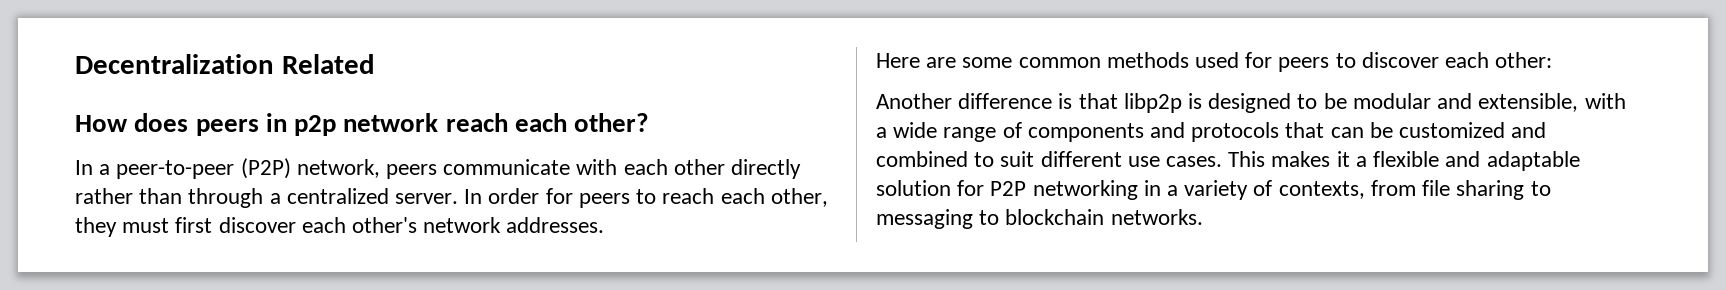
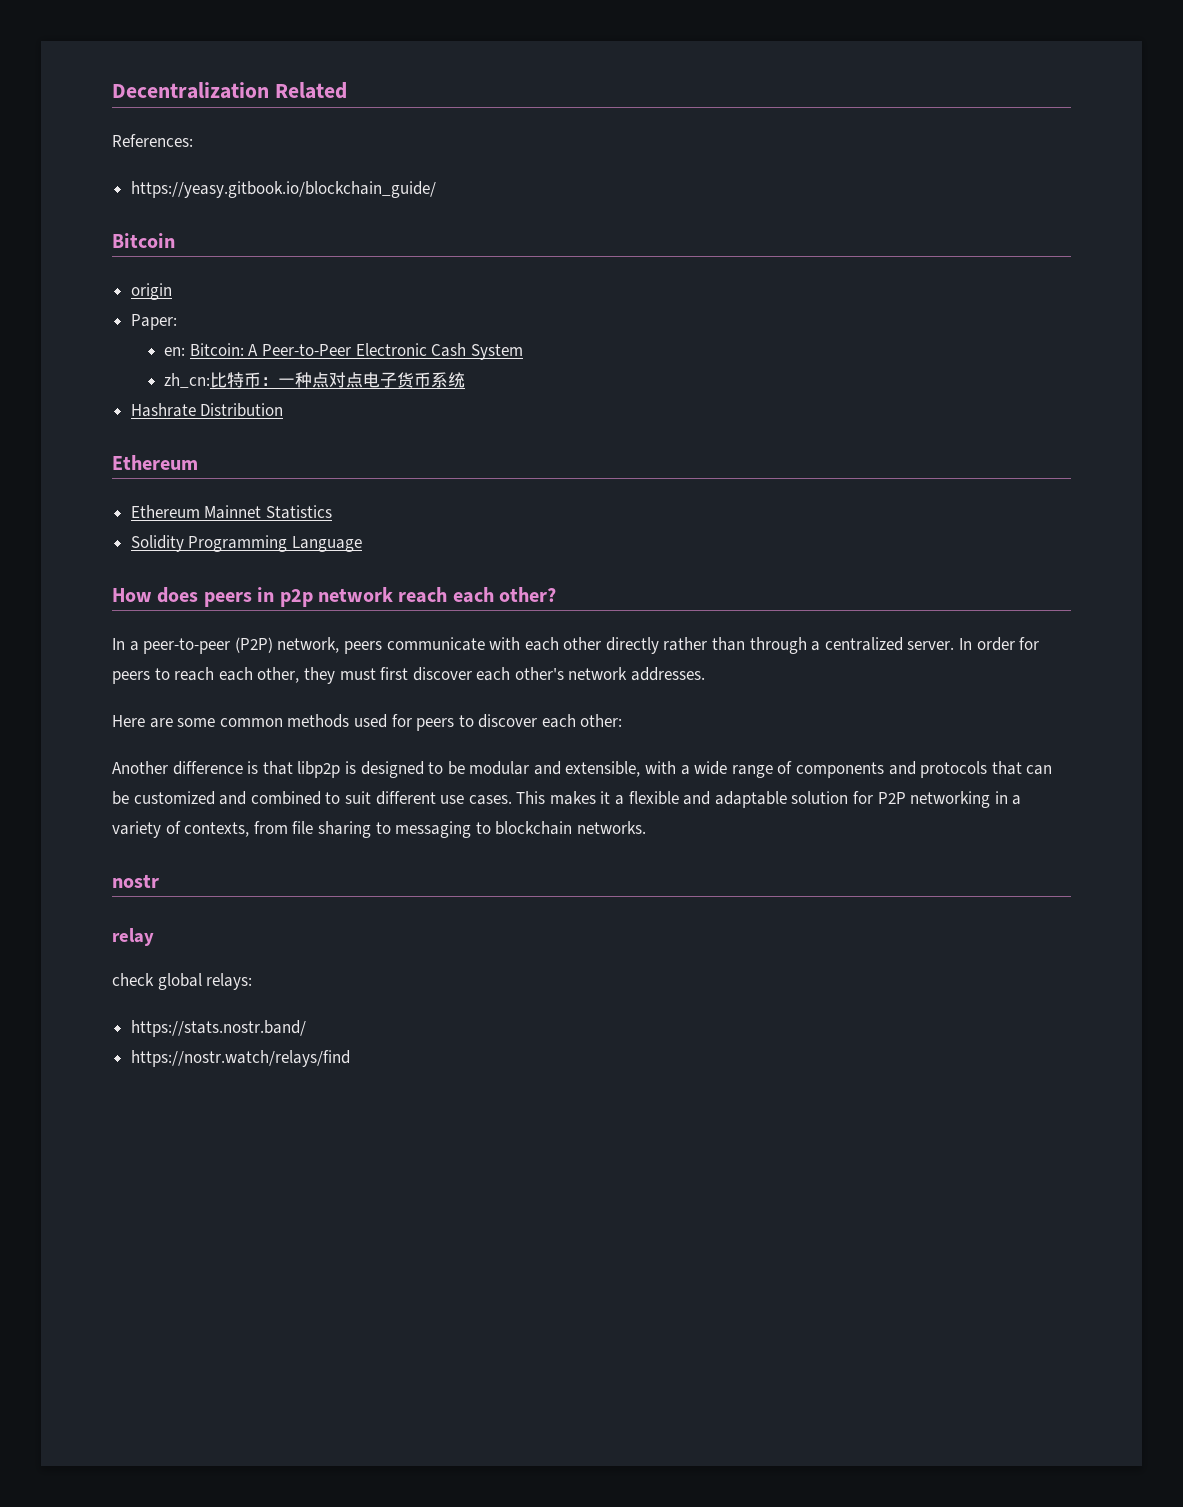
+ References:
+ https://yeasy.gitbook.io/blockchain_guide/
+ Bitcoin
+ origin
+ Paper:
+ en: Bitcoin: A Peer-to-Peer Electronic Cash System
+ zh_cn:比特币：一种点对点电子货币系统
+ Hashrate Distribution
+ Ethereum
+ Ethereum Mainnet Statistics
+ Solidity Programming Language
+ nostr
+ relay
+ check global relays:
+ https://stats.nostr.band/
+ https://nostr.watch/relays/find

